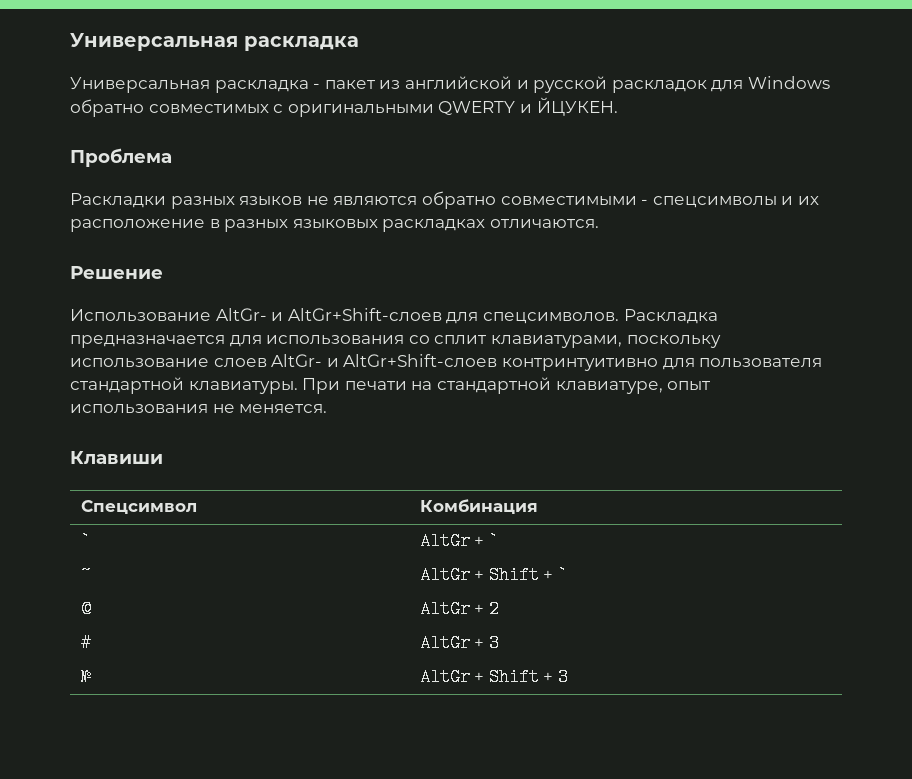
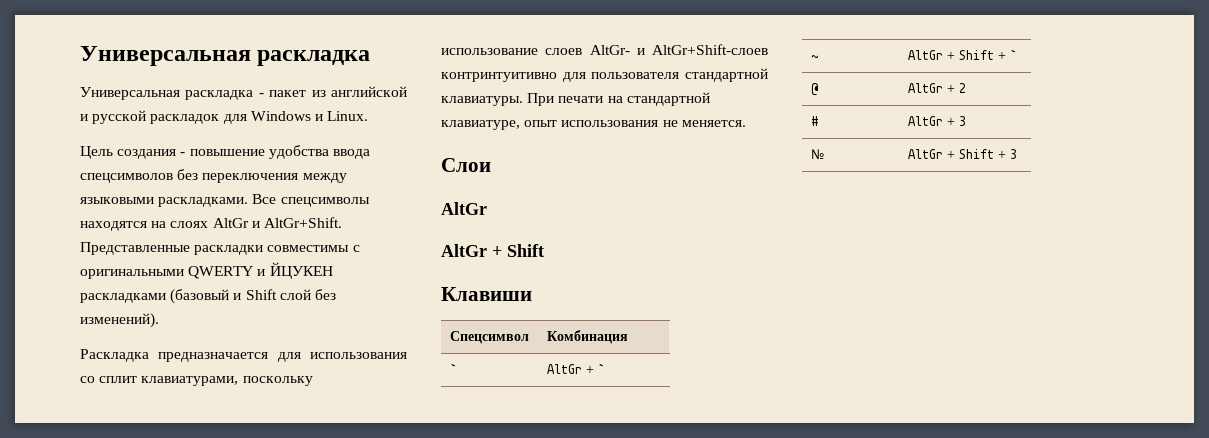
- Универсальная раскладка - пакет из английской и русской раскладок для Windows обратно совместимых с оригинальными QWERTY и ЙЦУКЕН.
- Проблема
- Раскладки разных языков не являются обратно совместимыми - спецсимволы и их расположение в разных языковых раскладках отличаются.
- Решение
- Использование AltGr- и AltGr+Shift-слоев для спецсимволов. Раскладка предназначается для использования со сплит клавиатурами, поскольку использование слоев AltGr- и AltGr+Shift-слоев контринтуитивно для пользователя стандартной клавиатуры.
+ Универсальная раскладка - пакет из английской и русской раскладок для Windows и Linux.
+ Цель создания - повышение удобства ввода спецсимволов без переключения между языковыми раскладками. Все спецсимволы находятся на слоях AltGr и AltGr+Shift. Представленные раскладки совместимы с оригинальными QWERTY и ЙЦУКЕН раскладками (базовый и Shift слой без изменений).
+ Раскладка предназначается для использования со сплит клавиатурами, поскольку использование слоев AltGr- и AltGr+Shift-слоев контринтуитивно для пользователя стандартной клавиатуры.
+ Слои
+ AltGr
+ AltGr + Shift

